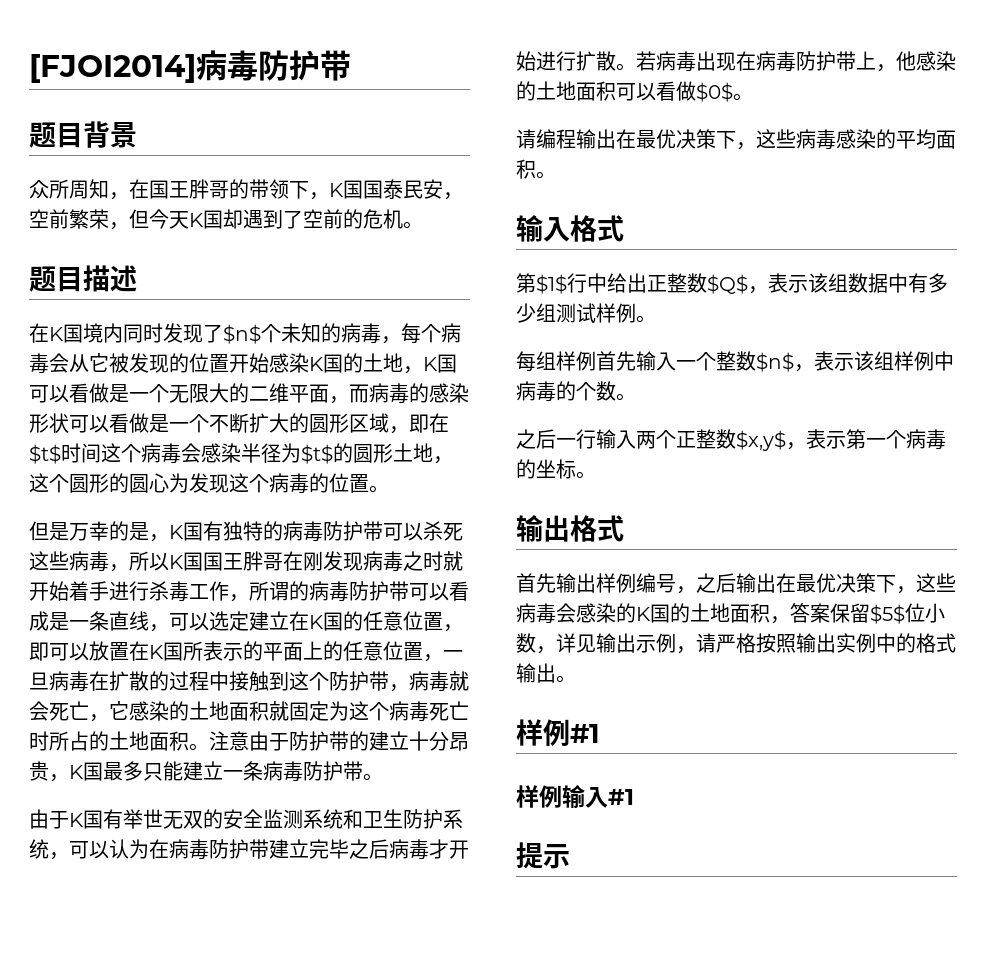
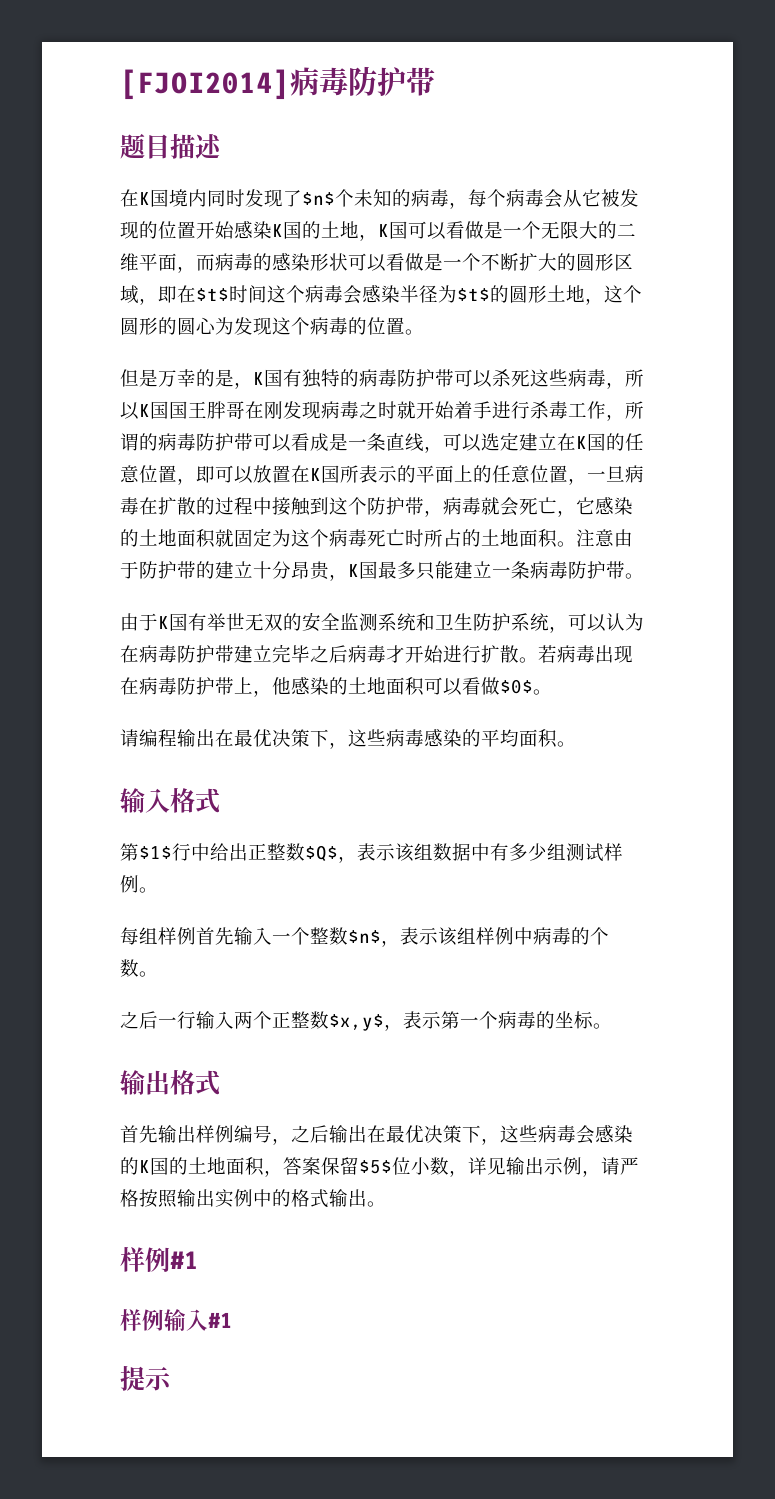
- 题目背景
- 众所周知，在国王胖哥的带领下，K国国泰民安，空前繁荣，但今天K国却遇到了空前的危机。

